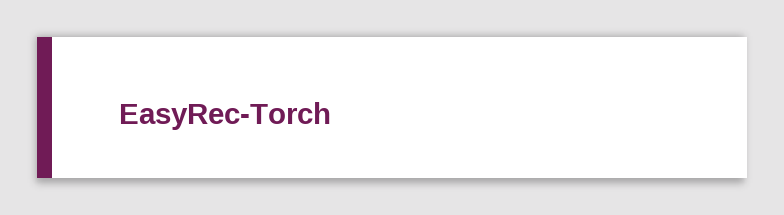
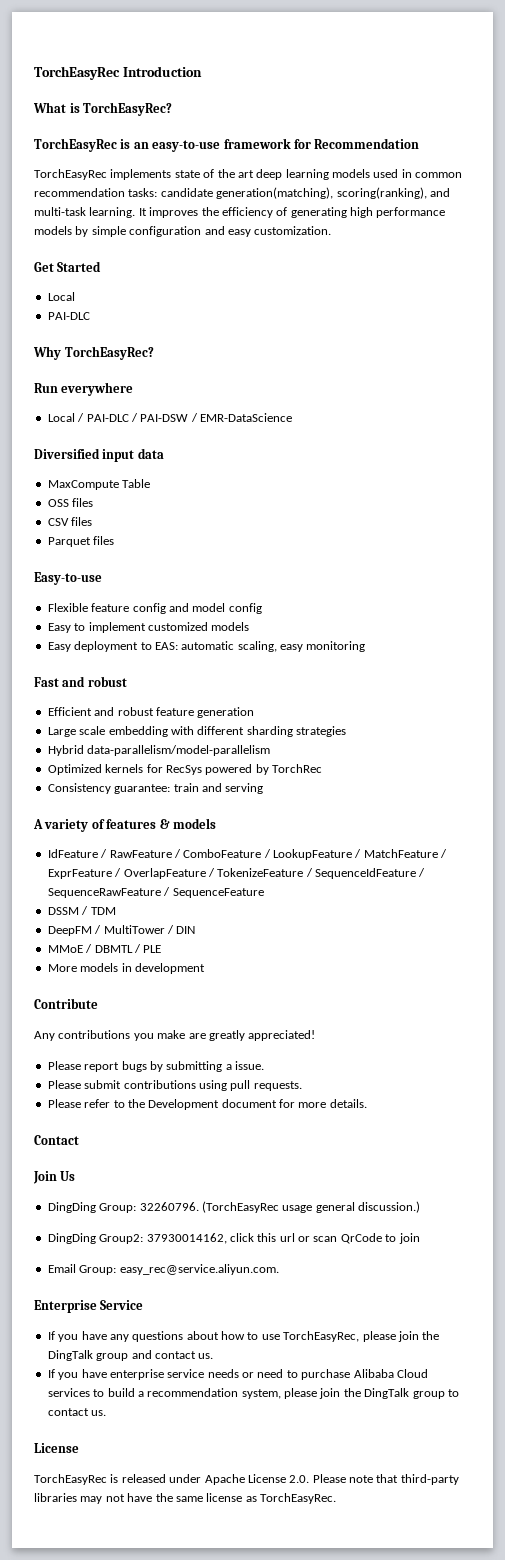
- EasyRec-Torch
+ TorchEasyRec Introduction
+ What is TorchEasyRec?
+ TorchEasyRec is an easy-to-use framework for Recommendation
+ TorchEasyRec implements state of the art deep learning models used in common recommendation tasks: candidate generation(matching), scoring(ranking), and multi-task learning. It improves the efficiency of generating high performance models by simple configuration and easy customization.
+ Get Started
+ Local
+ PAI-DLC
+ Why TorchEasyRec?
+ Run everywhere
+ Local / PAI-DLC / PAI-DSW / EMR-DataScience
+ Diversified input data
+ MaxCompute Table
+ OSS files
+ CSV files
+ Parquet files
+ Easy-to-use
+ Flexible feature config and model config
+ Easy to implement customized models
+ Easy deployment to EAS: automatic scaling, easy monitoring
+ Fast and robust
+ Efficient and robust feature generation
+ Large scale embedding with different sharding strategies
+ Hybrid data-parallelism/model-parallelism
+ Optimized kernels for RecSys powered by TorchRec
+ Consistency guarantee: train and serving
+ A variety of features & models
+ IdFeature / RawFeature / ComboFeature / LookupFeature / MatchFeature / ExprFeature / OverlapFeature / TokenizeFeature / SequenceIdFeature / SequenceRawFeature / SequenceFeature
+ DSSM / TDM
+ DeepFM / MultiTower / DIN
+ MMoE / DBMTL / PLE
+ More models in development
+ Contribute
+ Any contributions you make are greatly appreciated!
+ Please report bugs by submitting a issue.
+ Please submit contributions using pull requests.
+ Please refer to the Development document for more details.
+ Contact
+ Join Us
+ DingDing Group: 32260796. (TorchEasyRec usage general discussion.)
+ DingDing Group2: 37930014162, click this url or scan QrCode to join
+ Email Group: easy_rec@service.aliyun.com.
+ Enterprise Service
+ If you have any questions about how to use TorchEasyRec, please join the DingTalk group and contact us.
+ If you have enterprise service needs or need to purchase Alibaba Cloud services to build a recommendation system, please join the DingTalk group to contact us.
+ License
+ TorchEasyRec is released under Apache License 2.0. Please note that third-party libraries may not have the same license as TorchEasyRec.

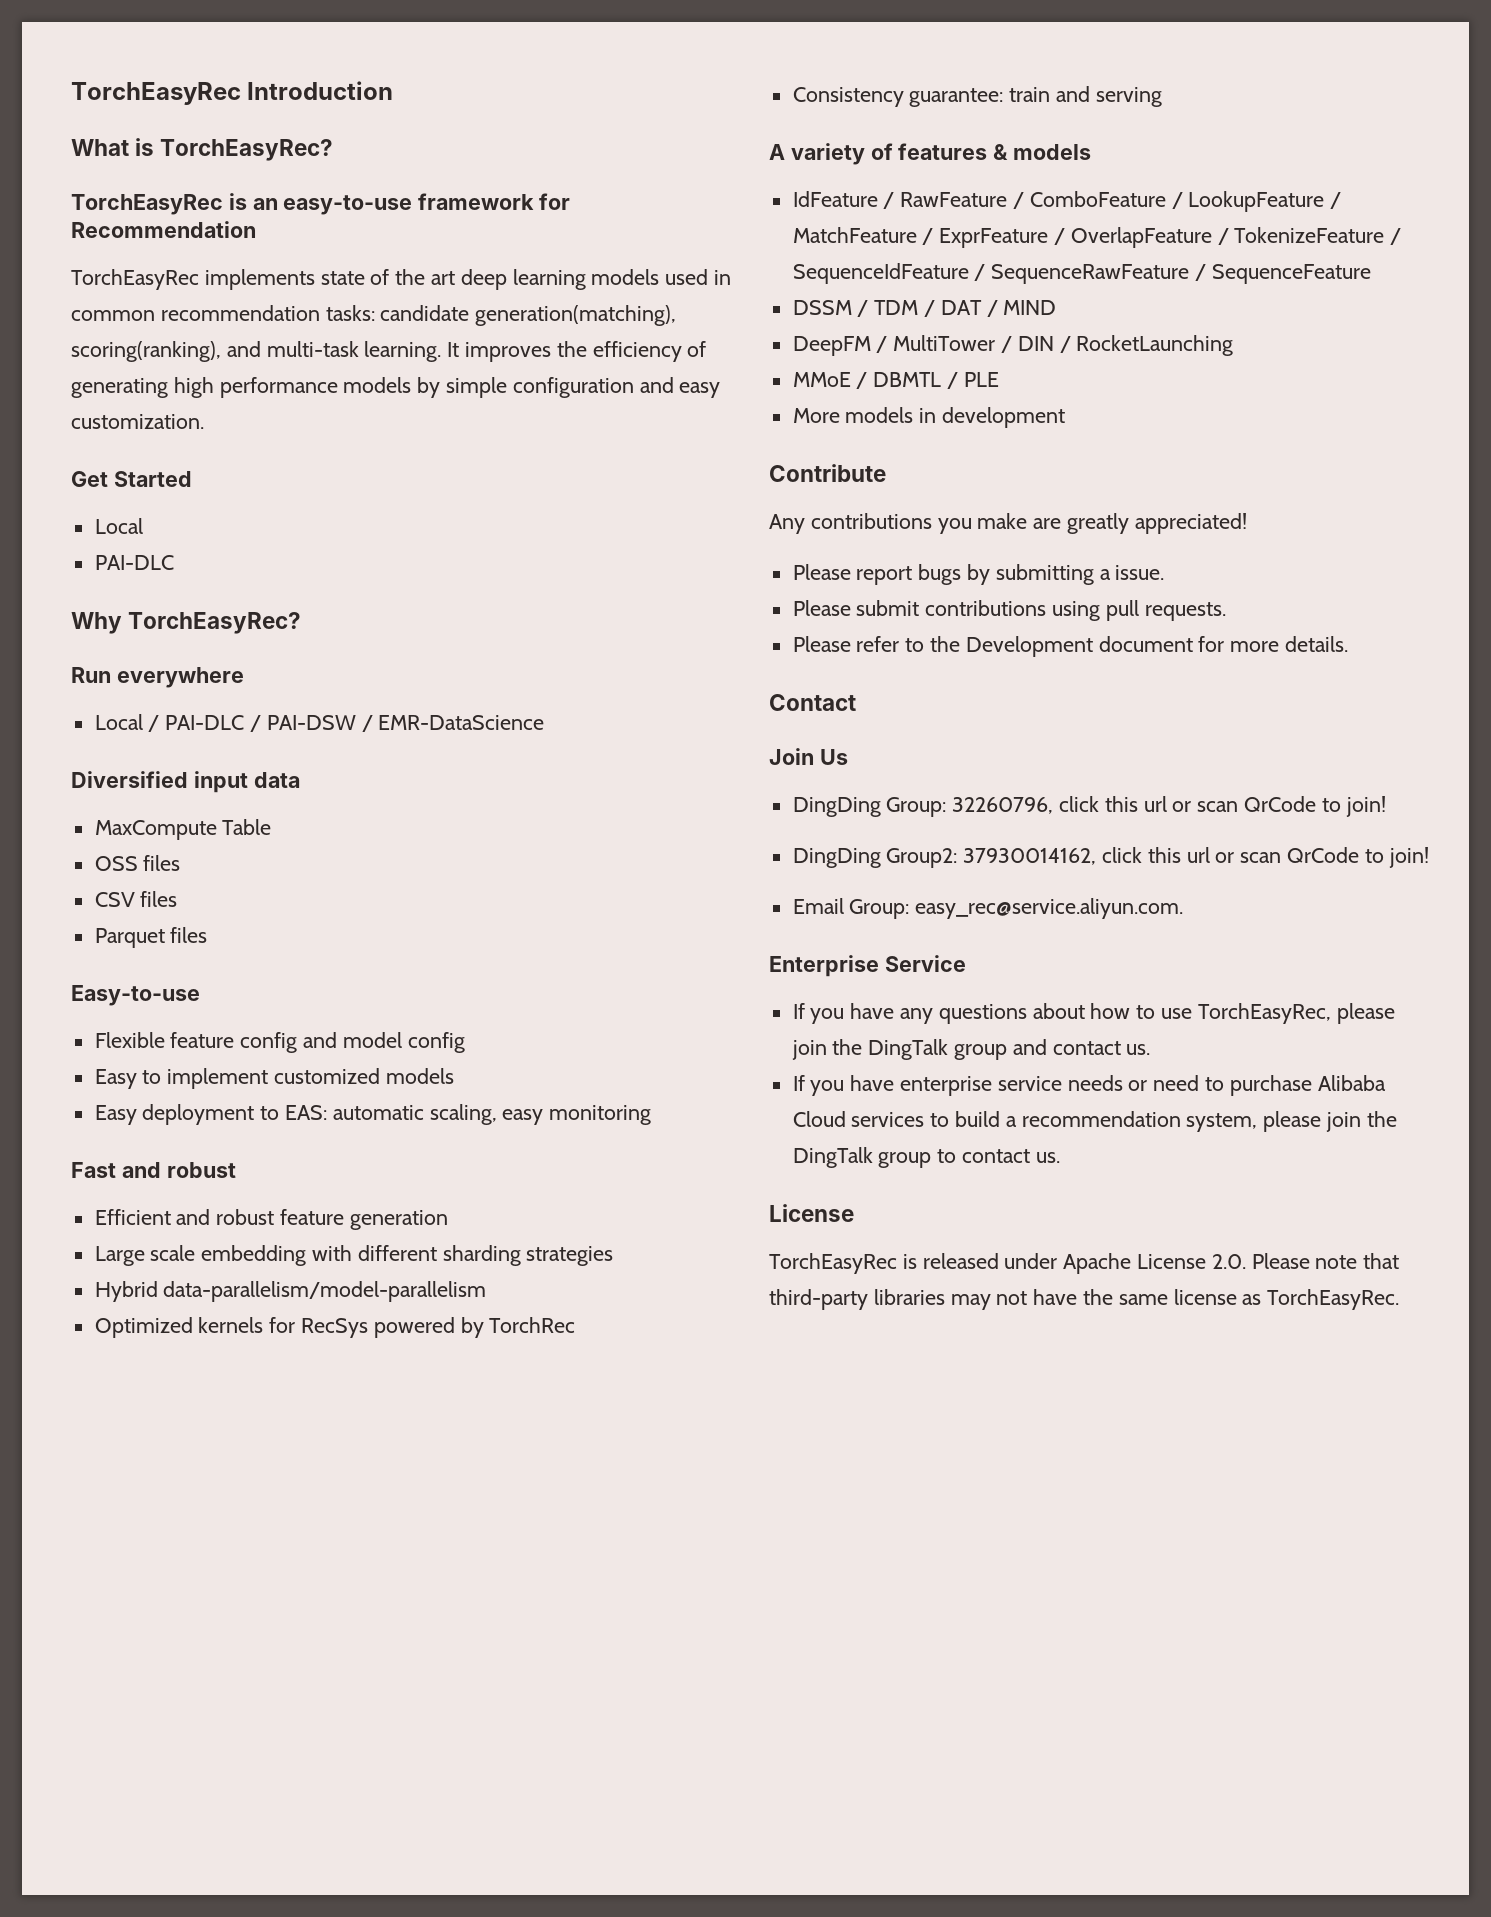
- DSSM / TDM
+ DSSM / TDM / DAT / MIND
- DeepFM / MultiTower / DIN
+ DeepFM / MultiTower / DIN / RocketLaunching
- DingDing Group: 32260796. (TorchEasyRec usage general discussion.)
+ DingDing Group: 32260796, click this url or scan QrCode to join!
- DingDing Group2: 37930014162, click this url or scan QrCode to join
+ DingDing Group2: 37930014162, click this url or scan QrCode to join!

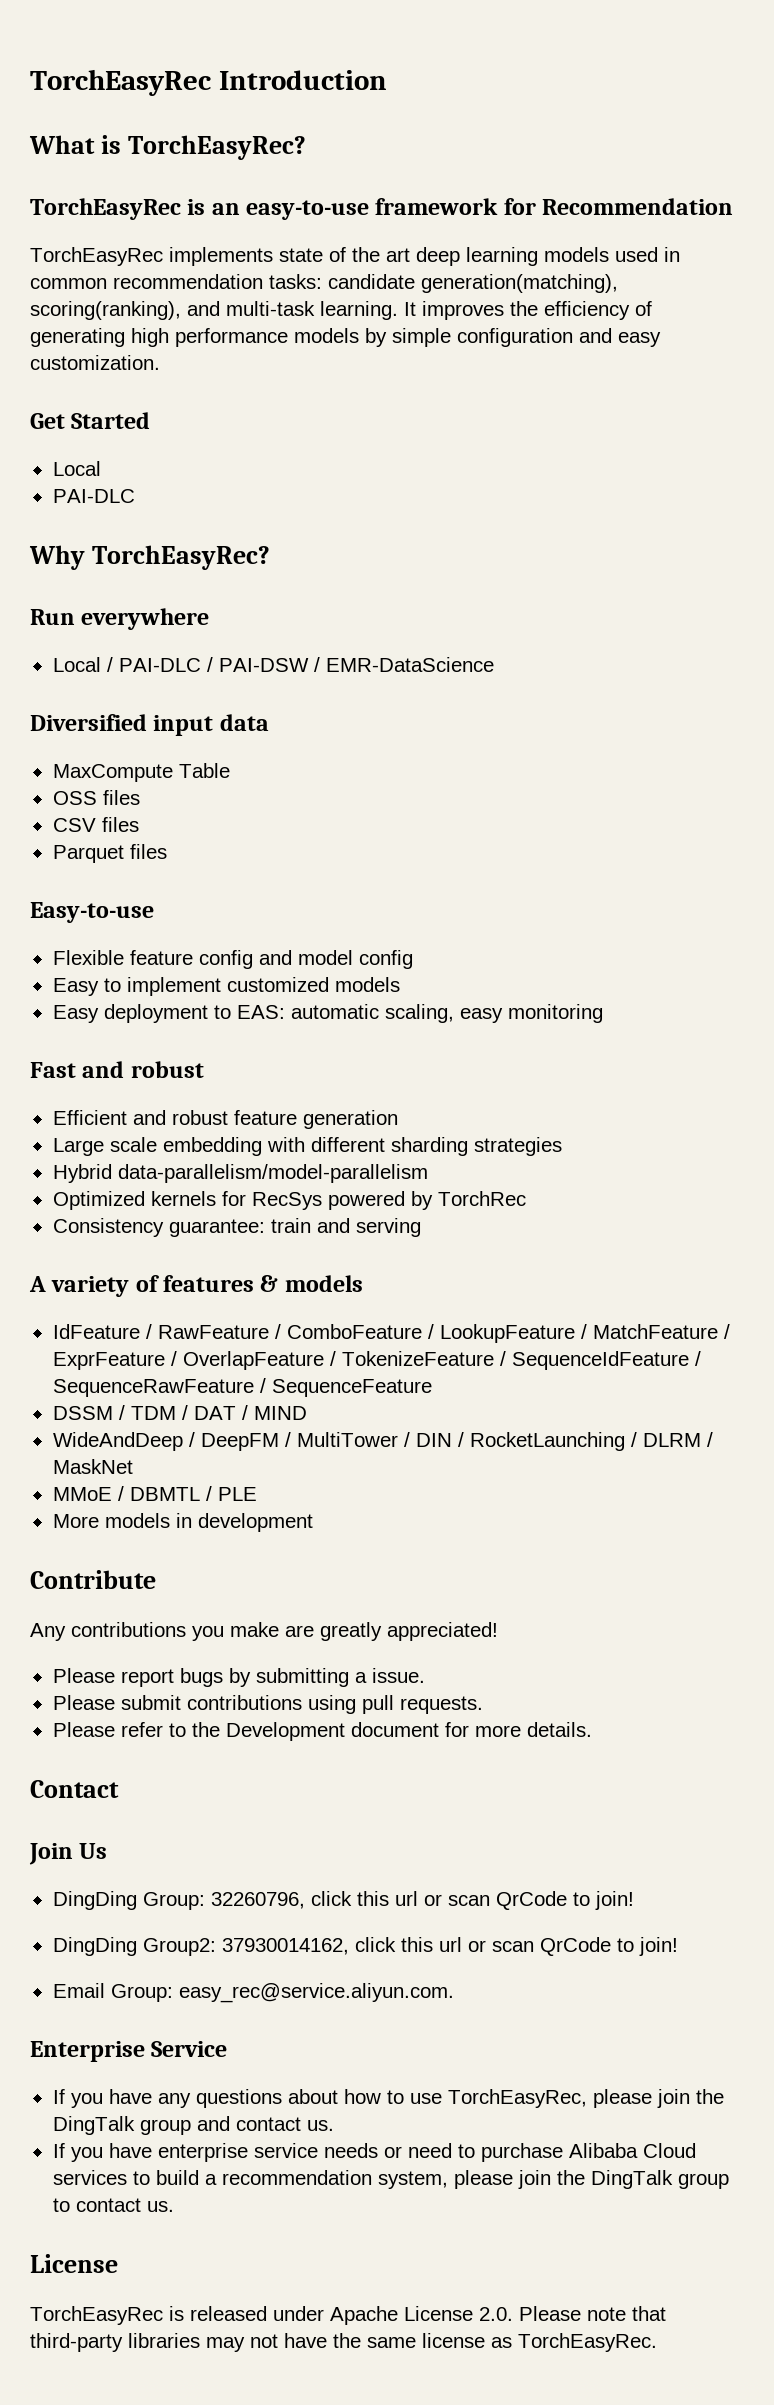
- DeepFM / MultiTower / DIN / RocketLaunching
+ WideAndDeep / DeepFM / MultiTower / DIN / RocketLaunching / DLRM / MaskNet

